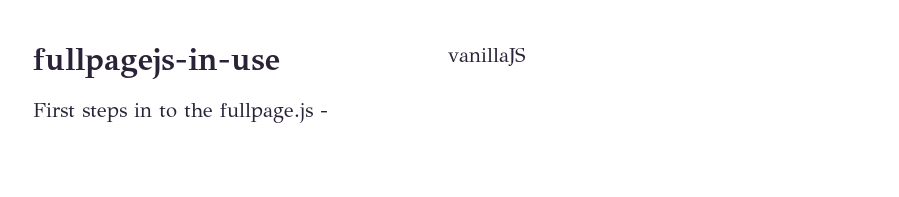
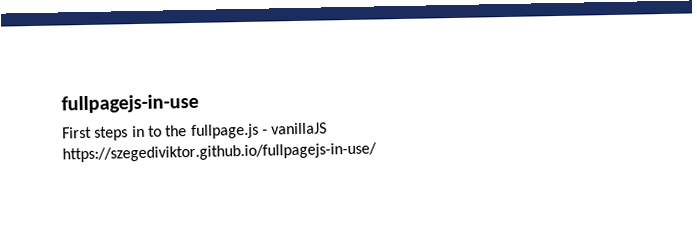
- First steps in to the fullpage.js - vanillaJS
+ First steps in to the fullpage.js - vanillaJS https://szegediviktor.github.io/fullpagejs-in-use/

